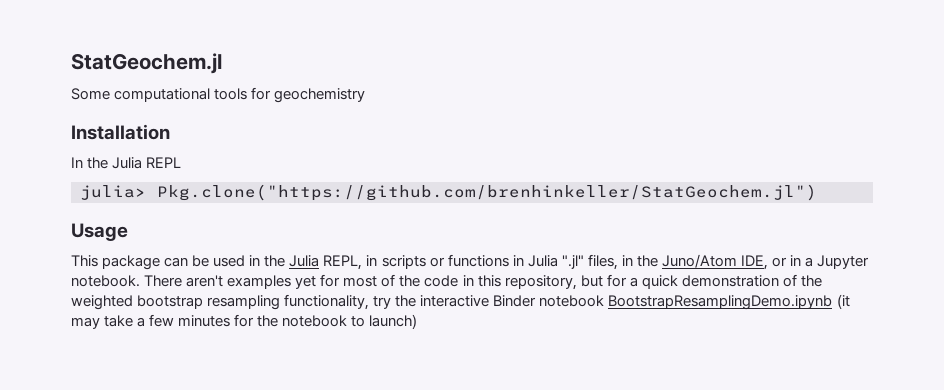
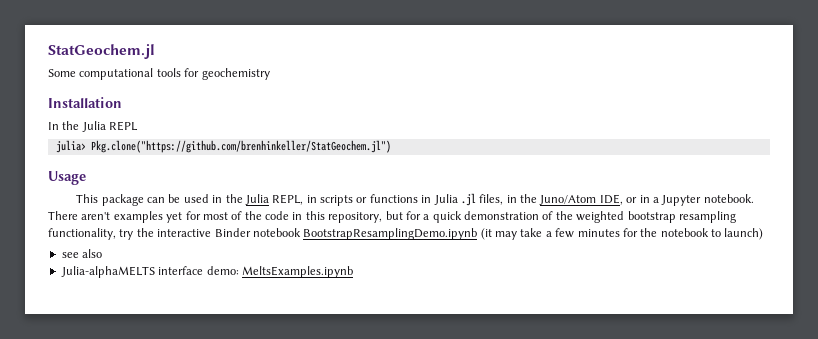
- This package can be used in the Julia REPL, in scripts or functions in Julia ".jl" files, in the Juno/Atom IDE, or in a Jupyter notebook.
+ This package can be used in the Julia REPL, in scripts or functions in Julia .jl files, in the Juno/Atom IDE, or in a Jupyter notebook.
+ see also
+ Julia-alphaMELTS interface demo: MeltsExamples.ipynb

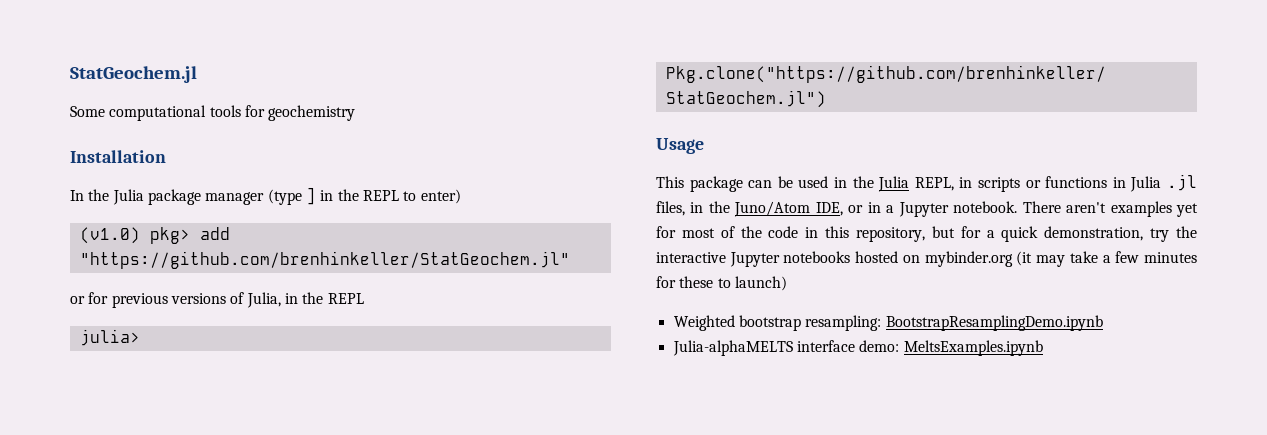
- In the Julia REPL
+ In the Julia package manager (type ] in the REPL to enter)
+ (v1.0) pkg> add "https://github.com/brenhinkeller/StatGeochem.jl"
+ or for previous versions of Julia, in the REPL
- There aren't examples yet for most of the code in this repository, but for a quick demonstration of the weighted bootstrap resampling functionality, try the interactive Binder notebook BootstrapResamplingDemo.ipynb (it may take a few minutes for the notebook to launch)
+ There aren't examples yet for most of the code in this repository, but for a quick demonstration, try the interactive Jupyter notebooks hosted on mybinder.org (it may take a few minutes for these to launch)
- see also
+ Weighted bootstrap resampling: BootstrapResamplingDemo.ipynb

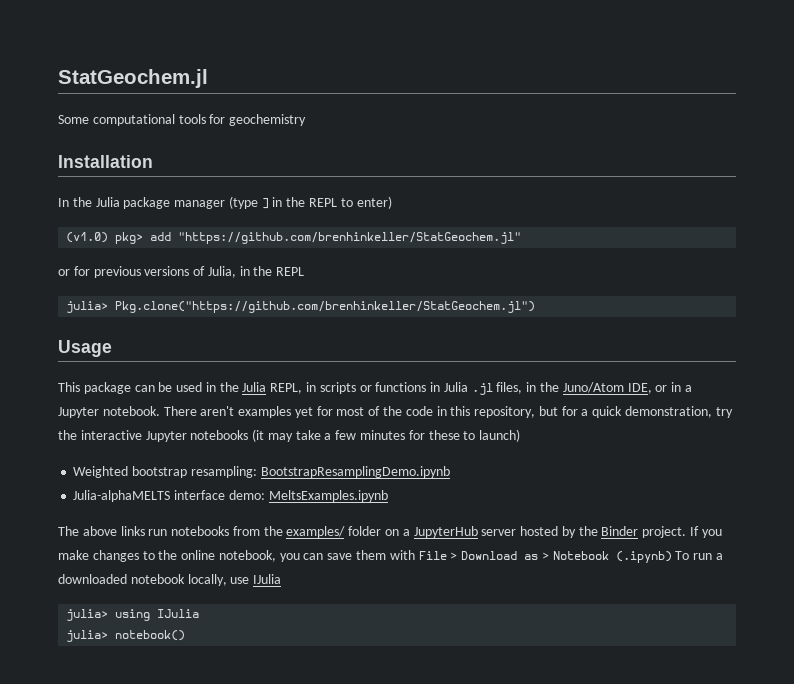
- There aren't examples yet for most of the code in this repository, but for a quick demonstration, try the interactive Jupyter notebooks hosted on mybinder.org (it may take a few minutes for these to launch)
+ There aren't examples yet for most of the code in this repository, but for a quick demonstration, try the interactive Jupyter notebooks (it may take a few minutes for these to launch)
+ The above links run notebooks from the examples/ folder on a JupyterHub server hosted by the Binder project. If you make changes to the online notebook, you can save them with File > Download as > Notebook (.ipynb) To run a downloaded notebook locally, use IJulia
+ julia> using IJulia
+ julia> notebook()

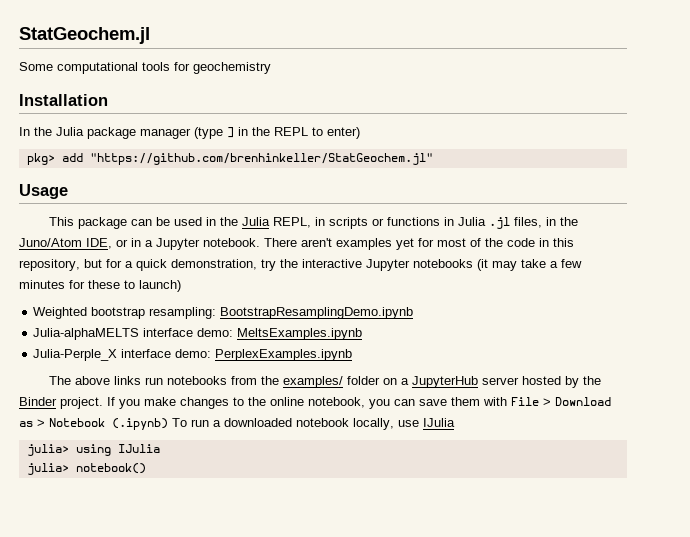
- (v1.0) pkg> add "https://github.com/brenhinkeller/StatGeochem.jl"
+ pkg> add "https://github.com/brenhinkeller/StatGeochem.jl"
- or for previous versions of Julia, in the REPL
- julia> Pkg.clone("https://github.com/brenhinkeller/StatGeochem.jl")
+ Julia-Perple_X interface demo: PerplexExamples.ipynb

